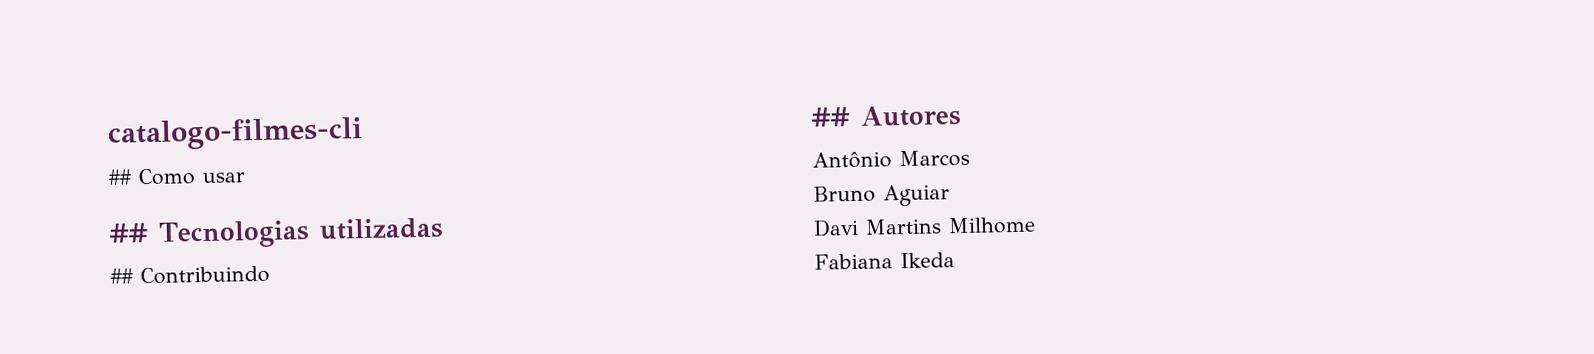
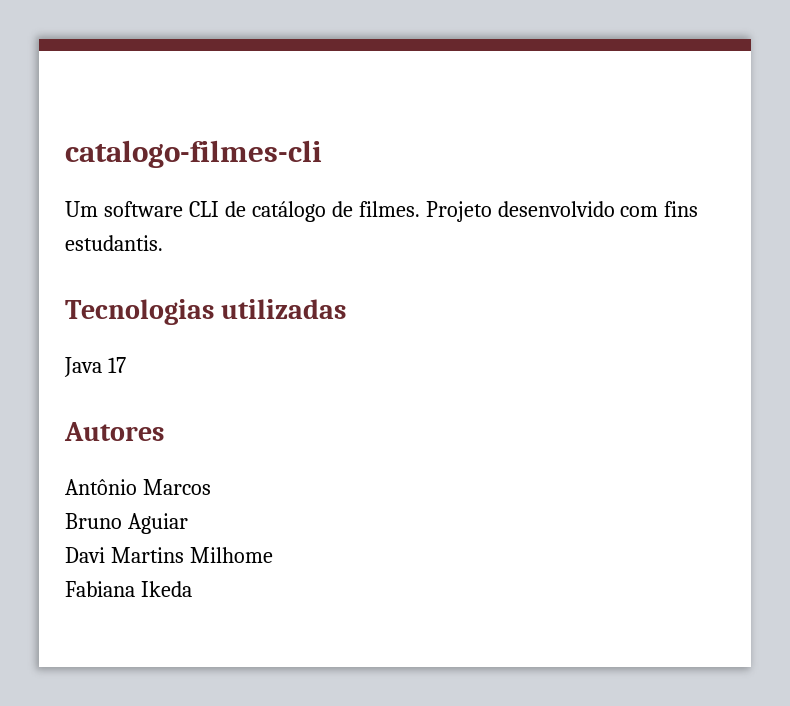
- ## Como usar
- ## Tecnologias utilizadas
+ Um software CLI de catálogo de filmes. Projeto desenvolvido com fins estudantis.
+ Tecnologias utilizadas
- ## Contribuindo
- ## Autores
+ Java 17
+ Autores

